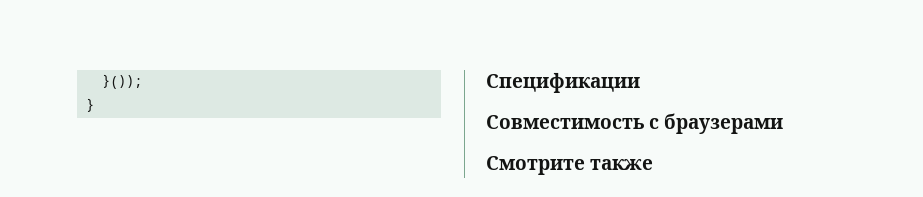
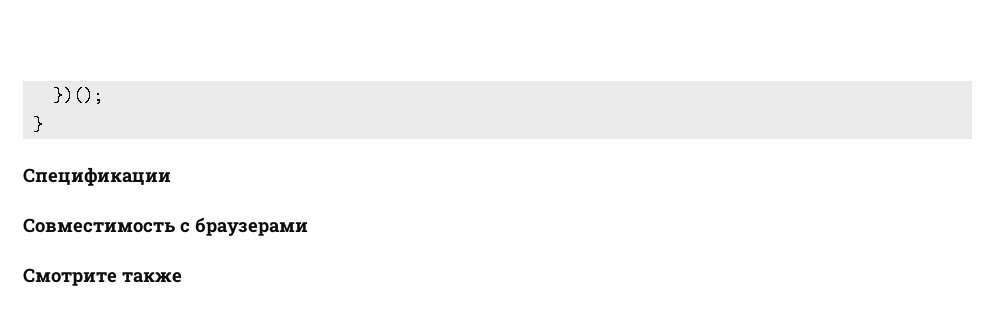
- }());
+ })();

